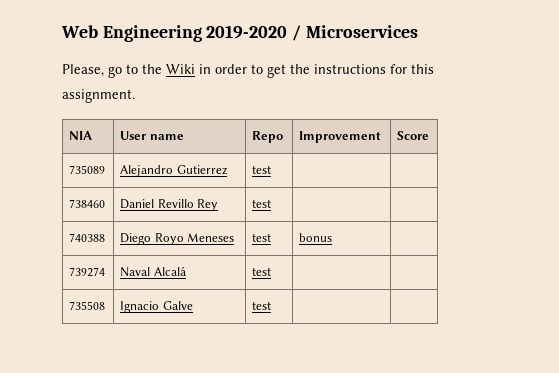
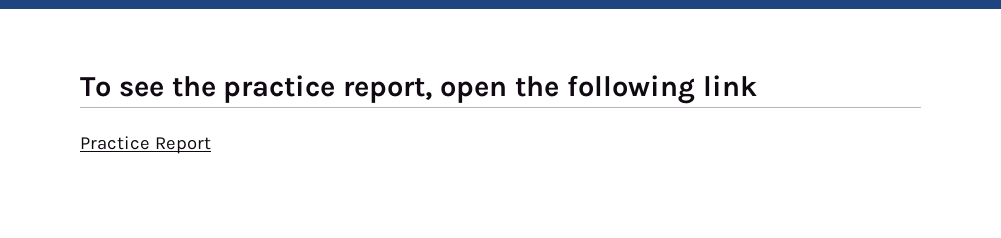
- Web Engineering 2019-2020 / Microservices
- Please, go to the Wiki in order to get the instructions for this assignment.
- NIA | User name | Repo | Improvement | Score
- 735089 | Alejandro Gutierrez | test | |
- 738460 | Daniel Revillo Rey | test | |
- 740388 | Diego Royo Meneses | test | bonus |
- 739274 | Naval Alcalá | test | |
- 735508 | Ignacio Galve | test | |
+ To see the practice report, open the following link
+ Practice Report

